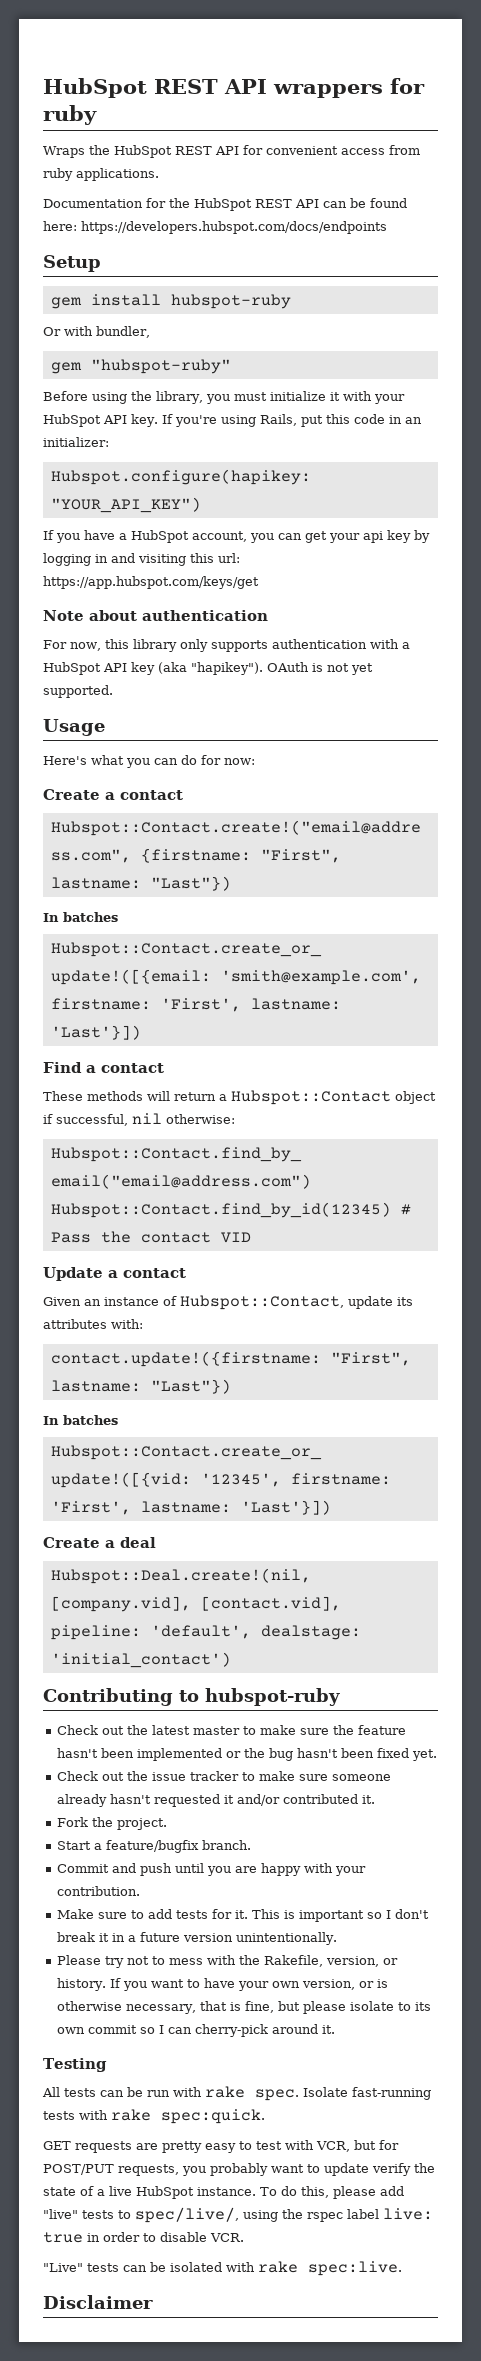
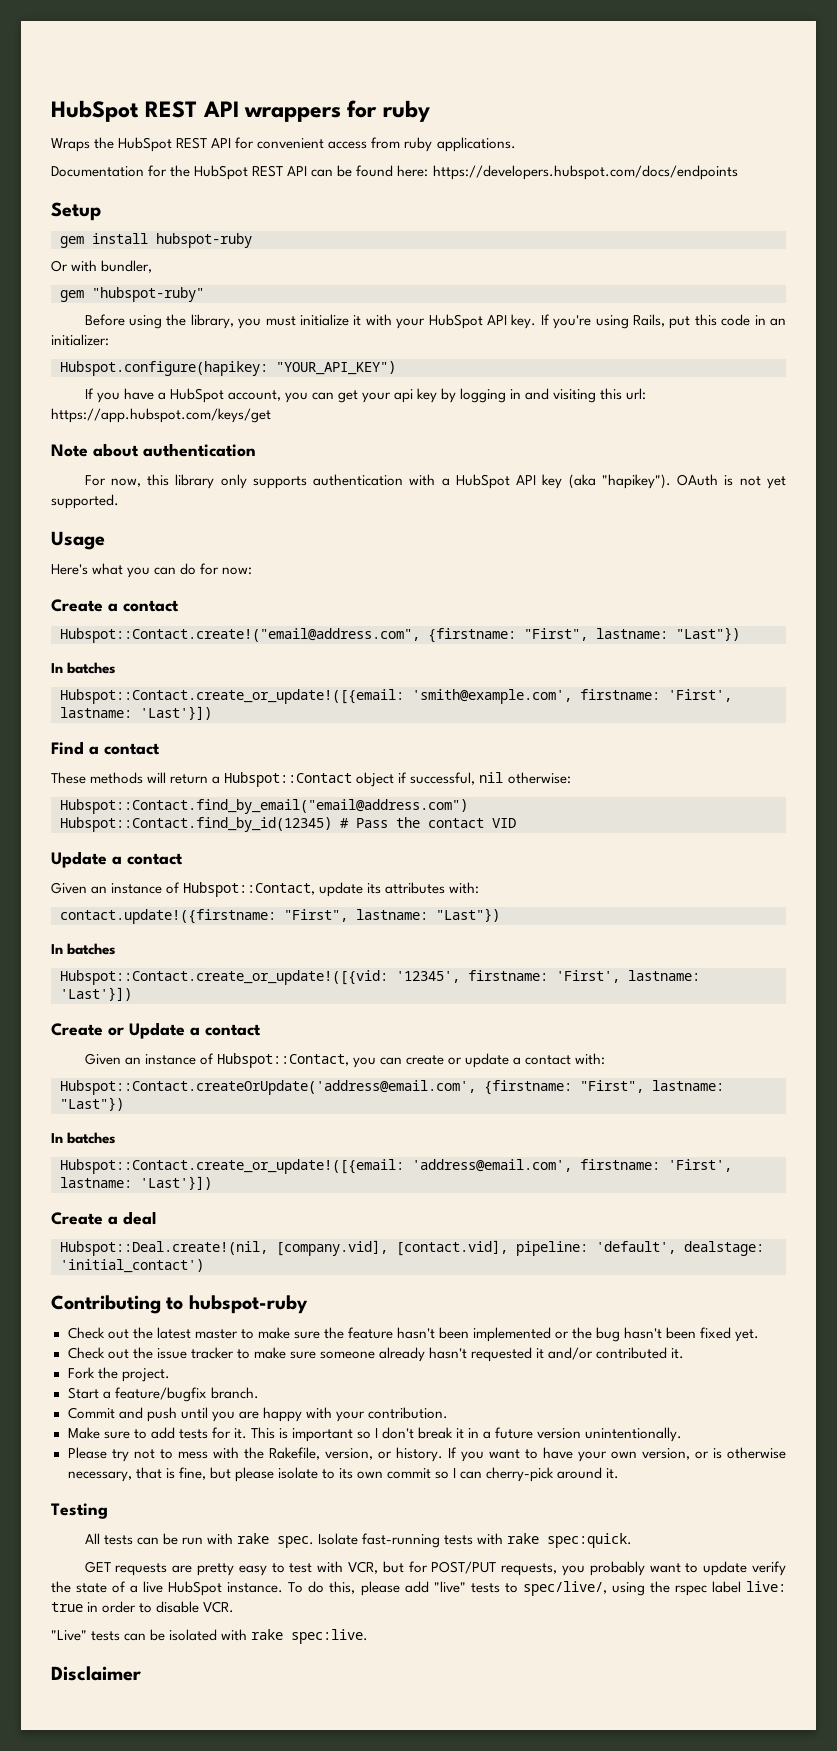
+ Create or Update a contact
+ Given an instance of Hubspot::Contact, you can create or update a contact with:
+ Hubspot::Contact.createOrUpdate('address@email.com', {firstname: "First", lastname: "Last"})
+ In batches
+ Hubspot::Contact.create_or_update!([{email: 'address@email.com', firstname: 'First', lastname: 'Last'}])

